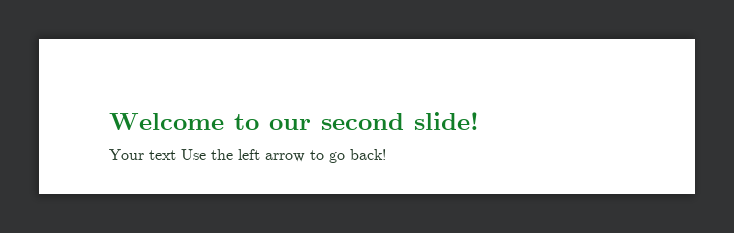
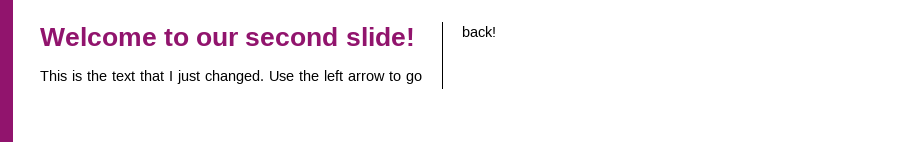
- Your text Use the left arrow to go back!
+ This is the text that I just changed. Use the left arrow to go back!

